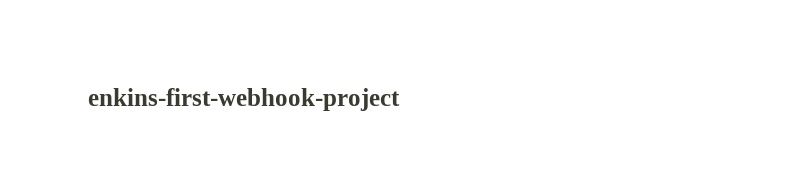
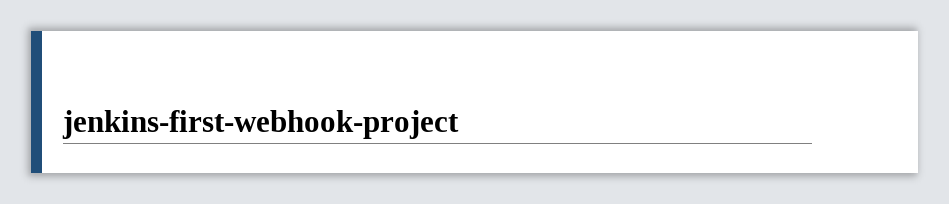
- enkins-first-webhook-project
+ jenkins-first-webhook-project

